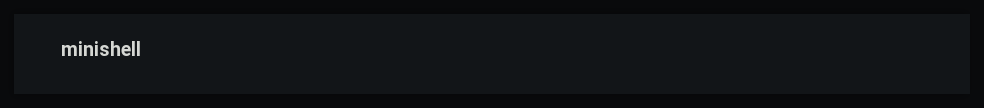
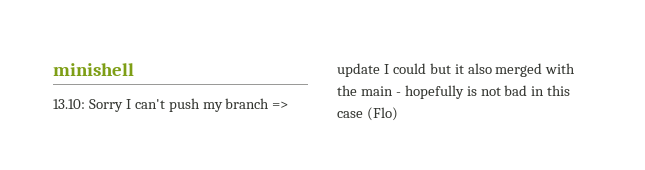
+ 13.10: Sorry I can't push my branch => update I could but it also merged with the main - hopefully is not bad in this case (Flo)

